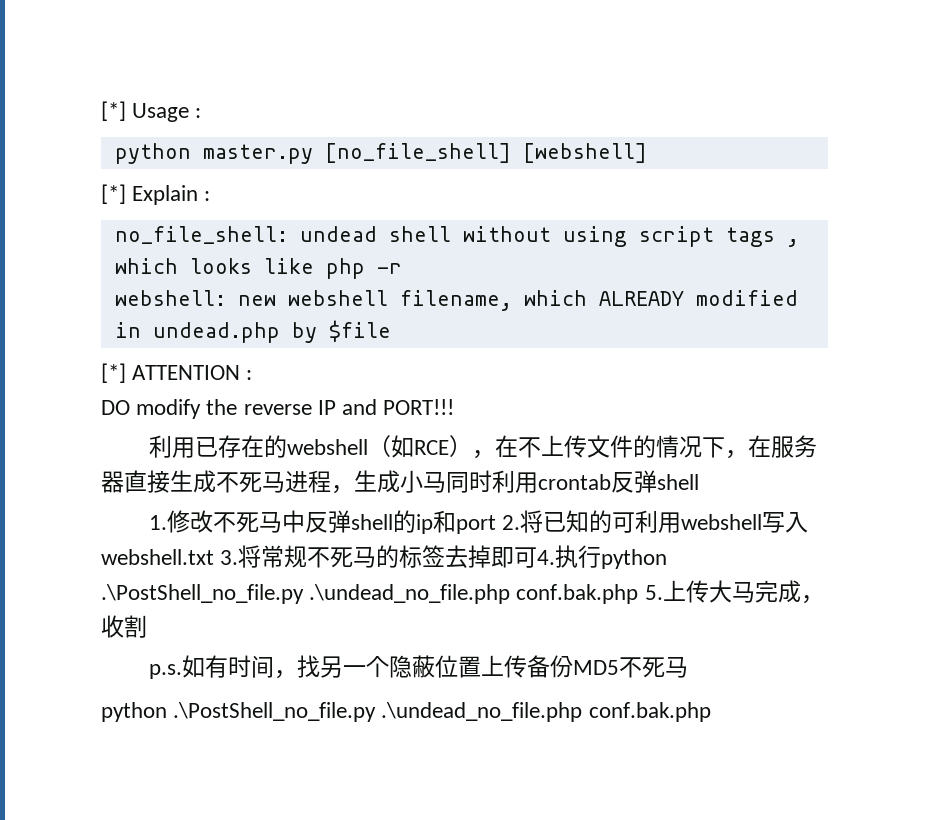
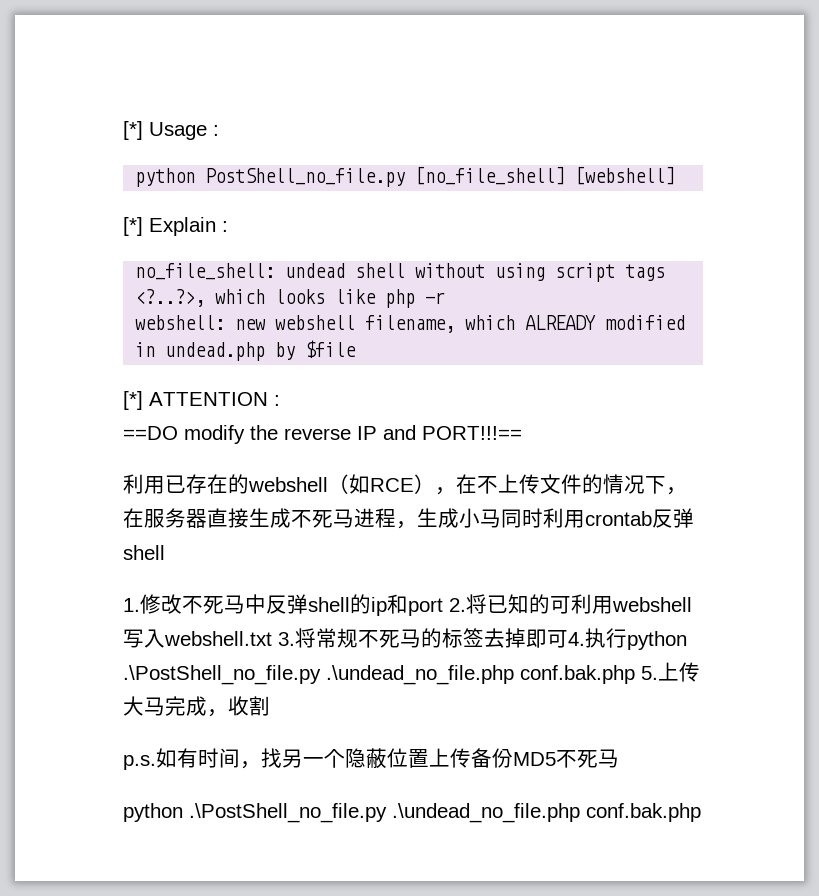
- python master.py [no_file_shell] [webshell]
+ python PostShell_no_file.py [no_file_shell] [webshell]
- no_file_shell: undead shell without using script tags , which looks like php -r
+ no_file_shell: undead shell without using script tags <?..?>, which looks like php -r
- DO modify the reverse IP and PORT!!!
+ ==DO modify the reverse IP and PORT!!!==

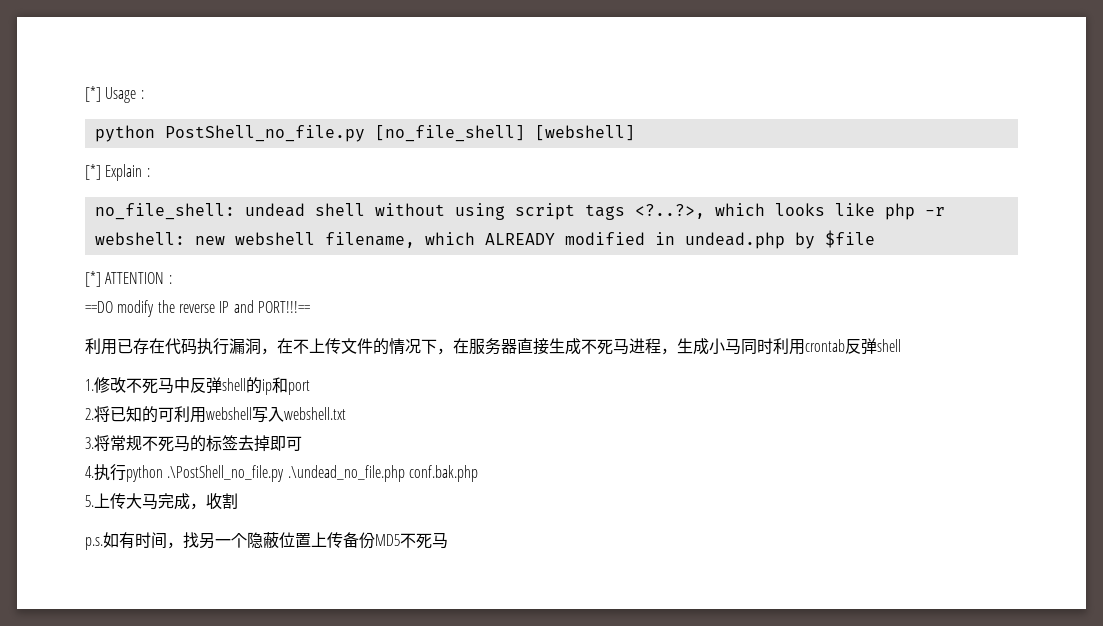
- 利用已存在的webshell（如RCE），在不上传文件的情况下，在服务器直接生成不死马进程，生成小马同时利用crontab反弹shell
+ 利用已存在代码执行漏洞，在不上传文件的情况下，在服务器直接生成不死马进程，生成小马同时利用crontab反弹shell
- 1.修改不死马中反弹shell的ip和port 2.将已知的可利用webshell写入webshell.txt 3.将常规不死马的标签去掉即可4.执行python .\PostShell_no_file.py .\undead_no_file.php conf.bak.php 5.上传大马完成，收割
+ 1.修改不死马中反弹shell的ip和port
+ 2.将已知的可利用webshell写入webshell.txt
+ 3.将常规不死马的标签去掉即可
+ 4.执行python .\PostShell_no_file.py .\undead_no_file.php conf.bak.php
+ 5.上传大马完成，收割
  p.s.如有时间，找另一个隐蔽位置上传备份MD5不死马
- python .\PostShell_no_file.py .\undead_no_file.php conf.bak.php

